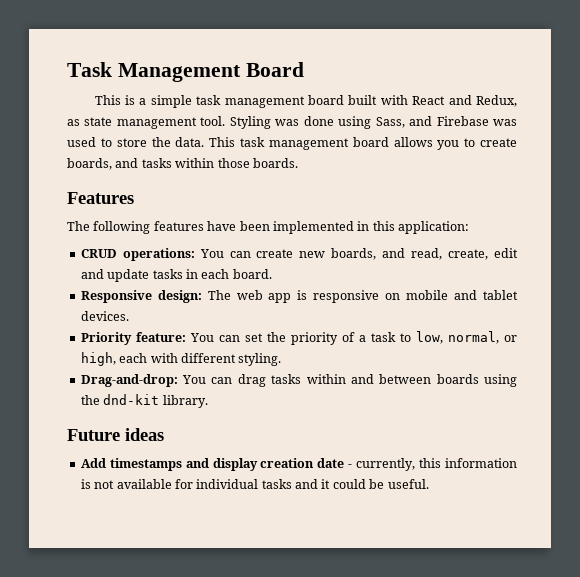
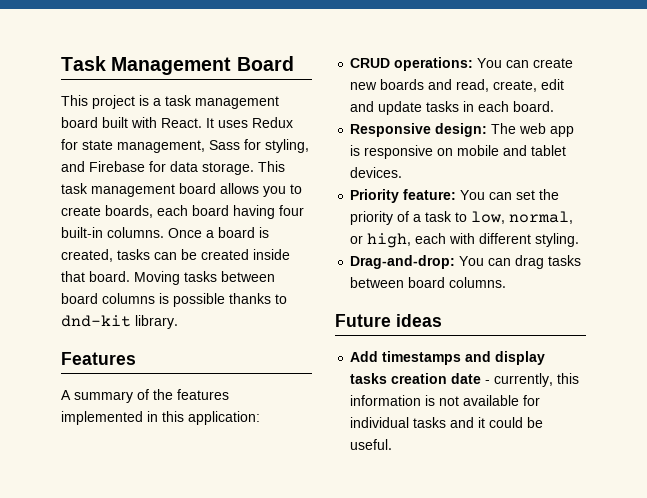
- This is a simple task management board built with React and Redux, as state management tool. Styling was done using Sass, and Firebase was used to store the data.
+ This project is a task management board built with React. It uses Redux for state management, Sass for styling, and Firebase for data storage.
- This task management board allows you to create boards, and tasks within those boards.
+ This task management board allows you to create boards, each board having four built-in columns. Once a board is created, tasks can be created inside that board. Moving tasks between board columns is possible thanks to dnd-kit library.
  Features
- The following features have been implemented in this application:
+ A summary of the features implemented in this application:
- CRUD operations: You can create new boards, and read, create, edit and update tasks in each board.
+ CRUD operations: You can create new boards and read, create, edit and update tasks in each board.
- Drag-and-drop: You can drag tasks within and between boards using the dnd-kit library.
+ Drag-and-drop: You can drag tasks between board columns.
- Add timestamps and display creation date - currently, this information is not available for individual tasks and it could be useful.
+ Add timestamps and display tasks creation date - currently, this information is not available for individual tasks and it could be useful.

